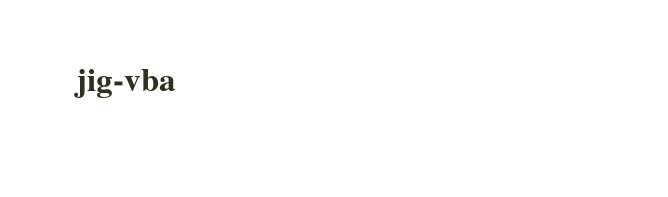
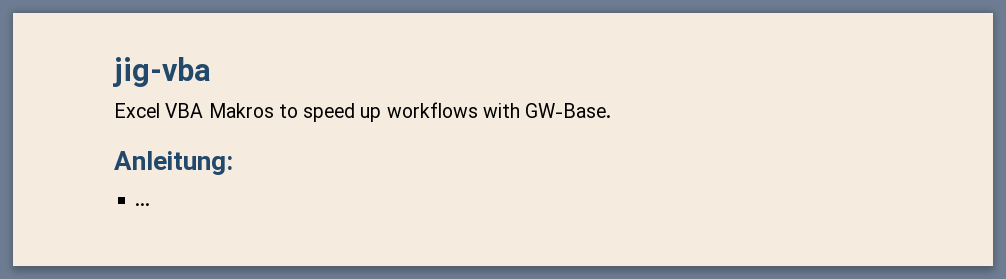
+ Excel VBA Makros to speed up workflows with GW-Base.
+ Anleitung:
+ ...

